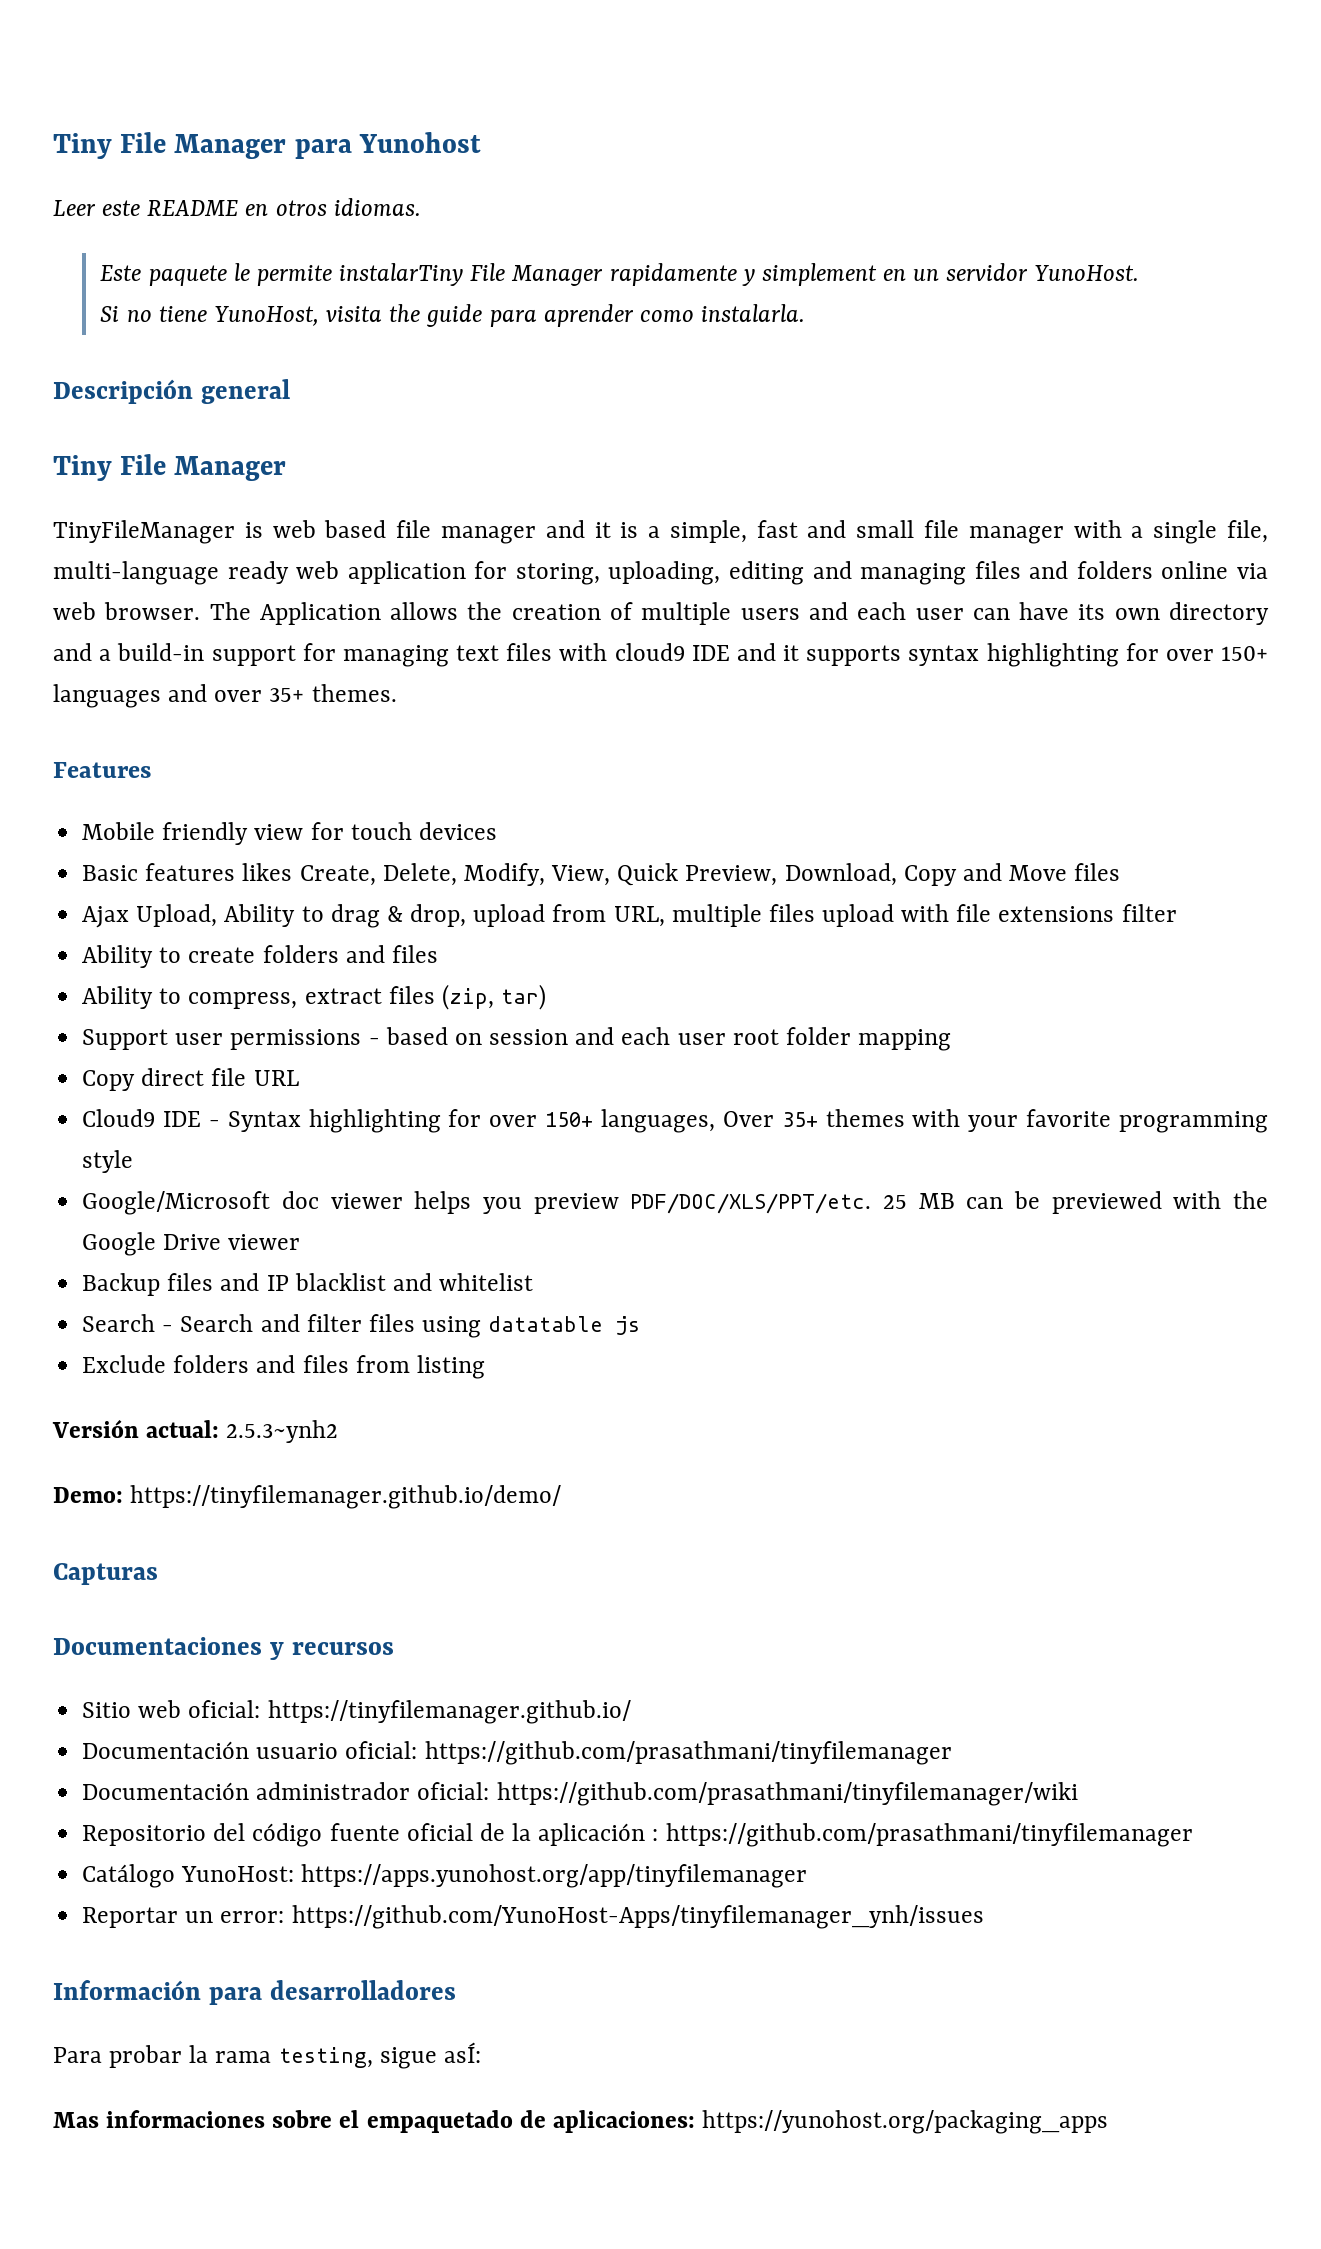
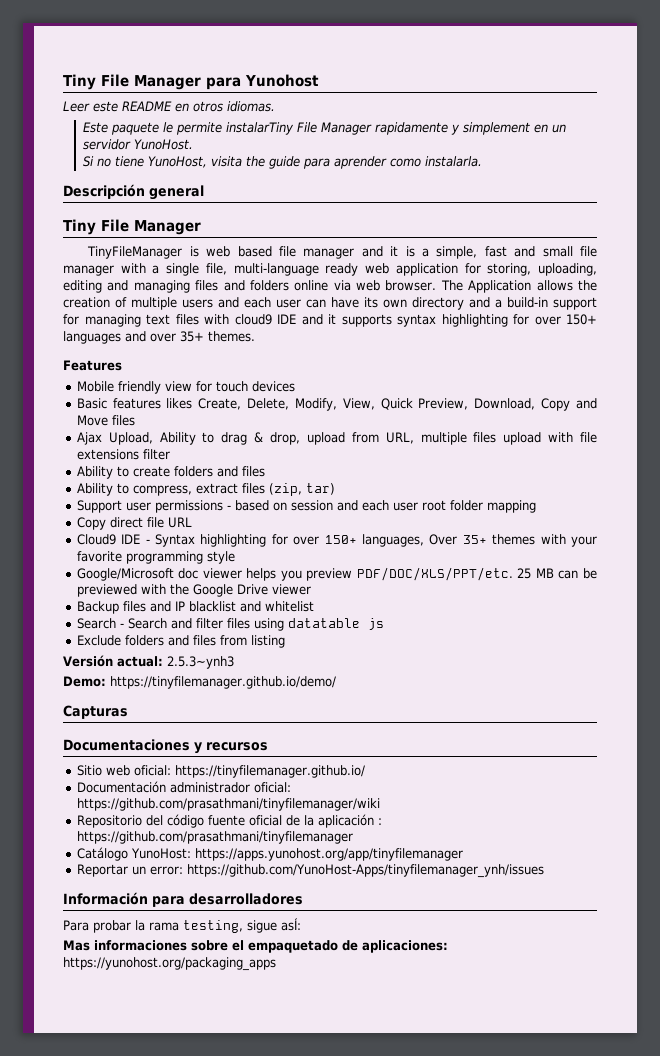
- Versión actual: 2.5.3~ynh2
+ Versión actual: 2.5.3~ynh3
- Documentación usuario oficial: https://github.com/prasathmani/tinyfilemanager

